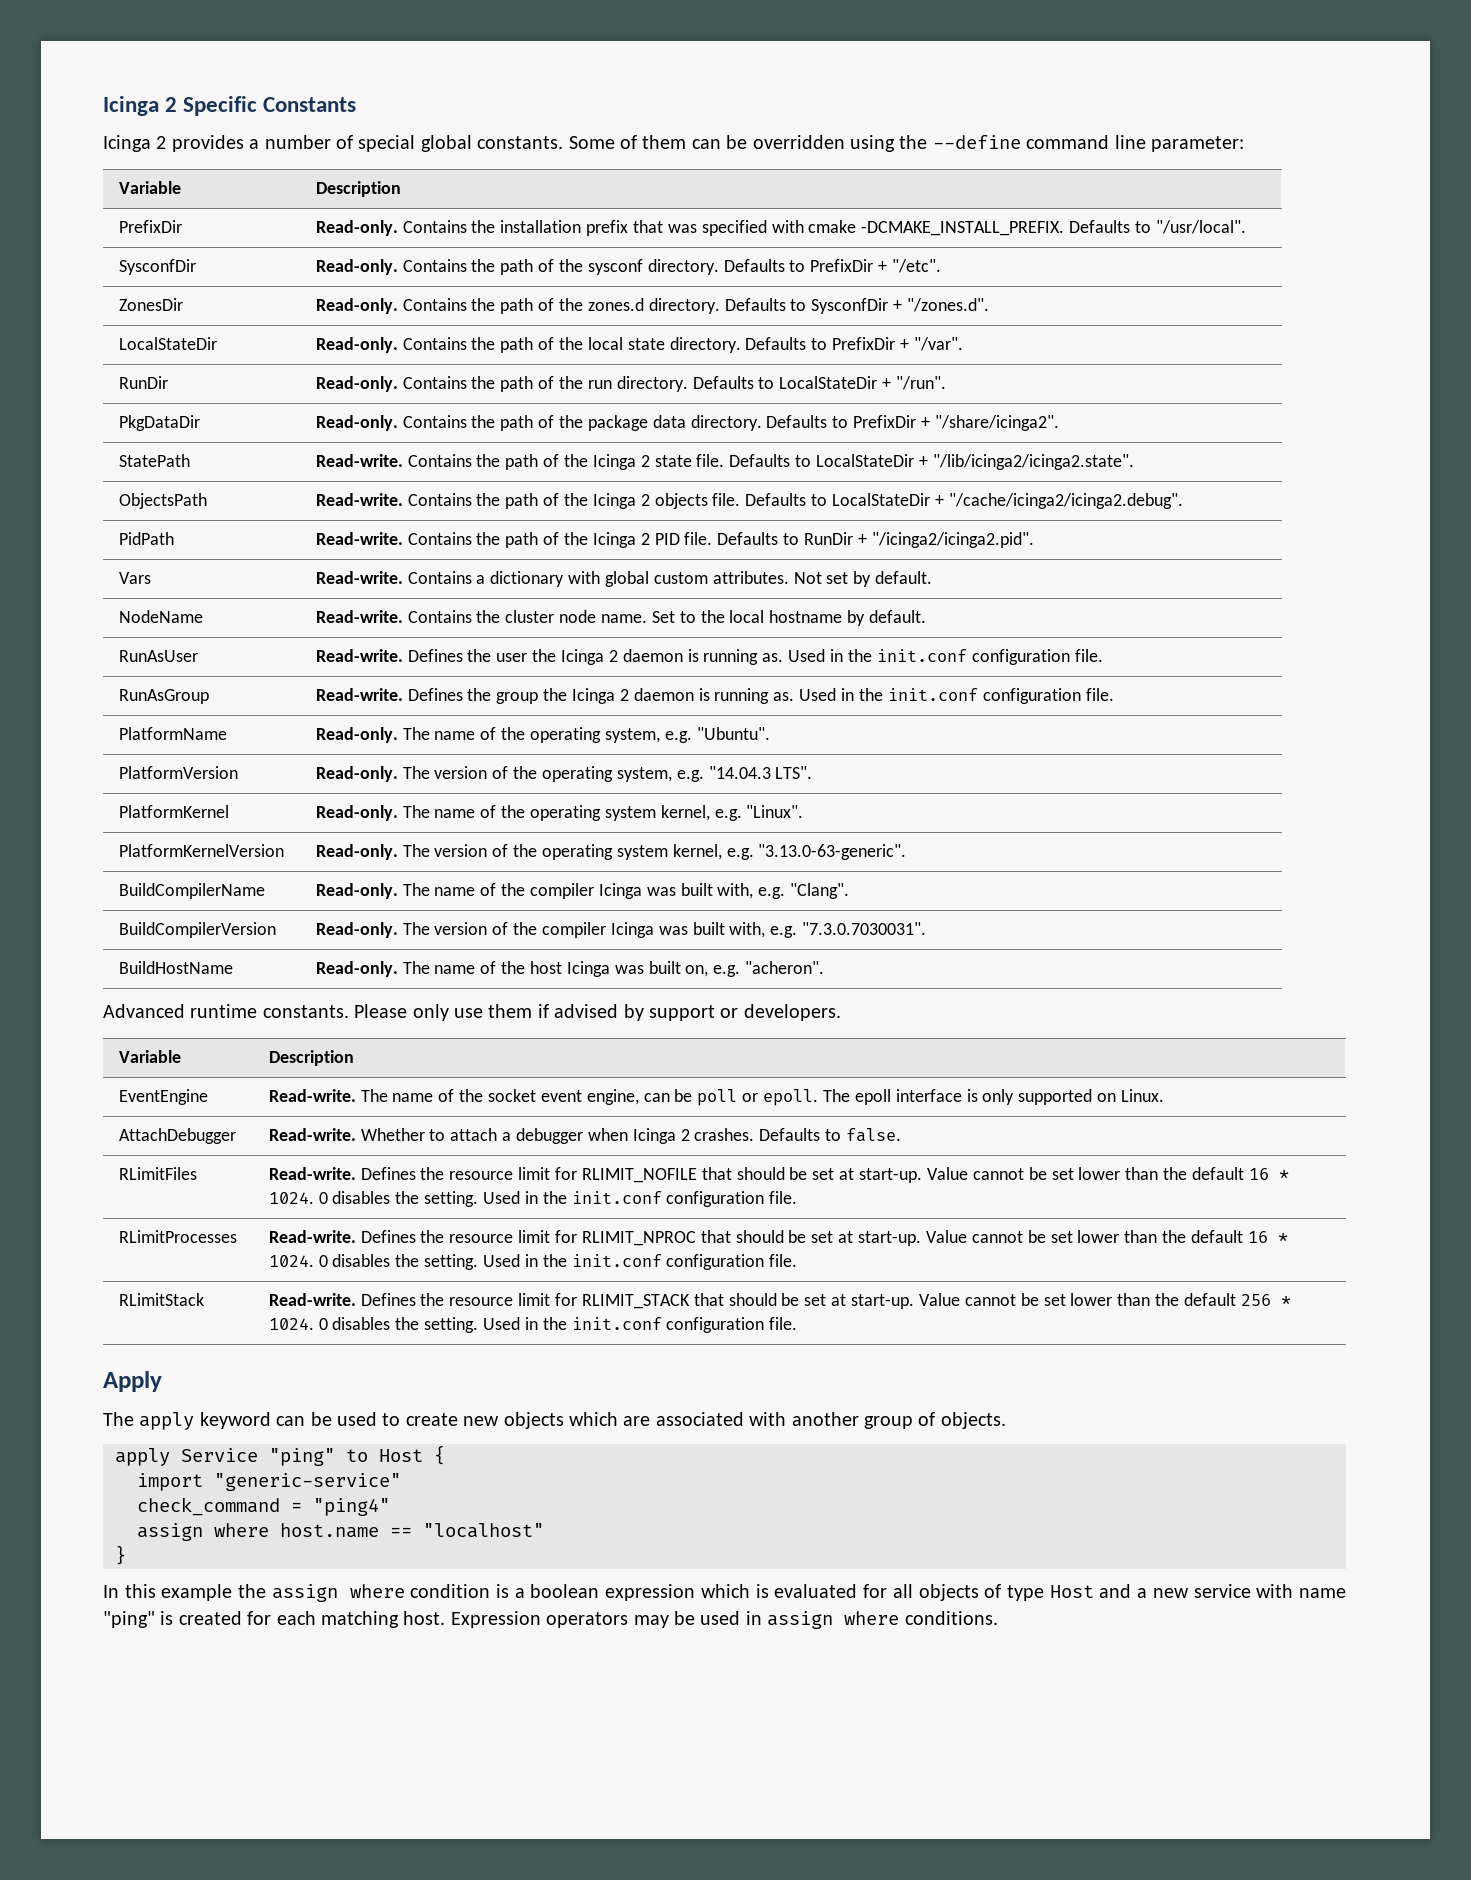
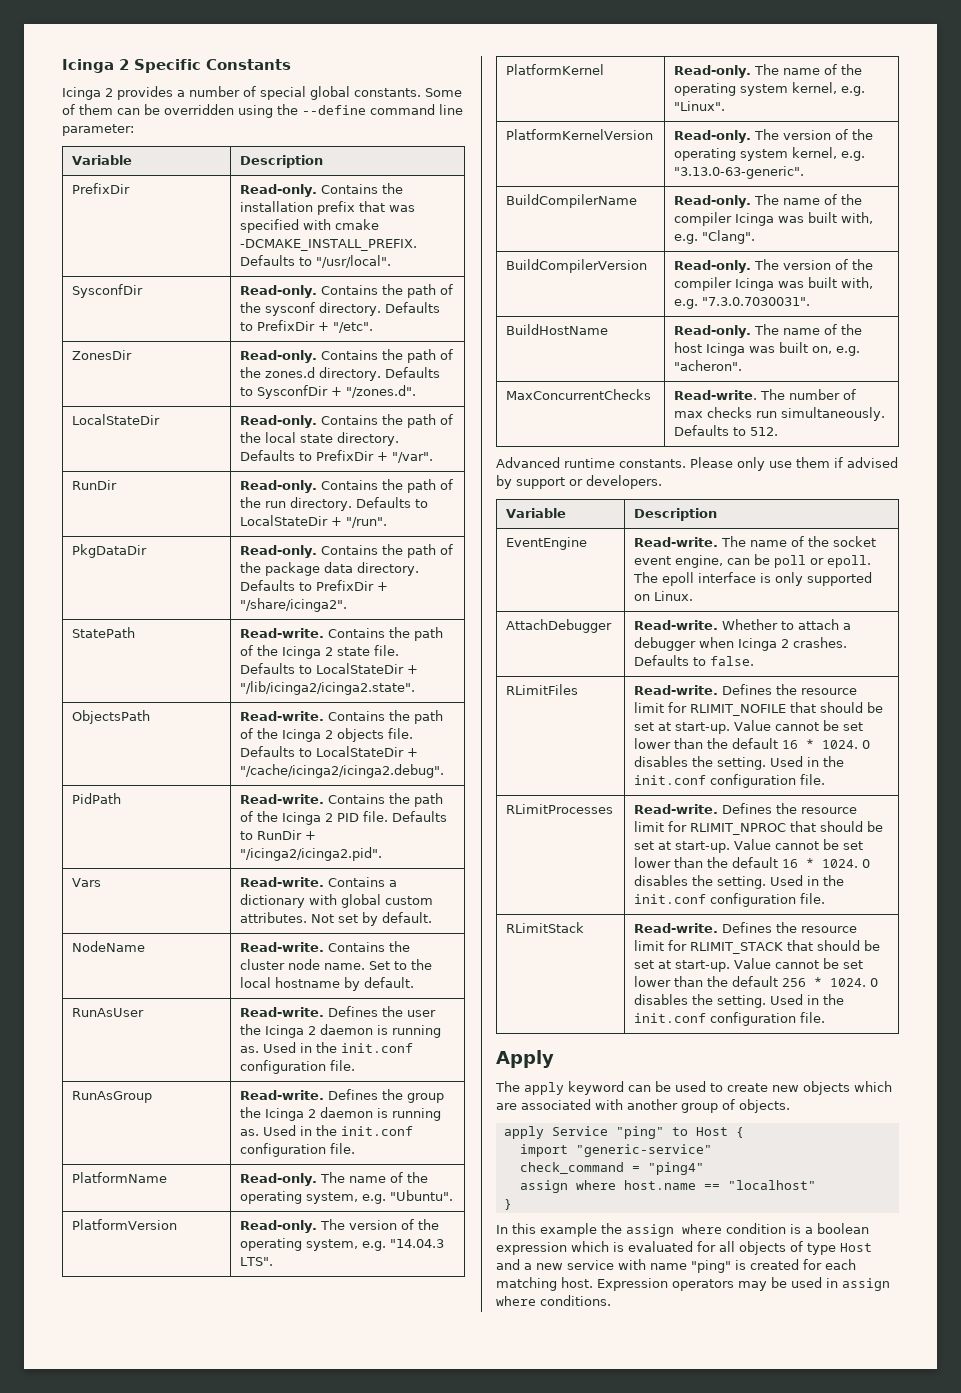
+ MaxConcurrentChecks | Read-write. The number of max checks run simultaneously. Defaults to 512.

